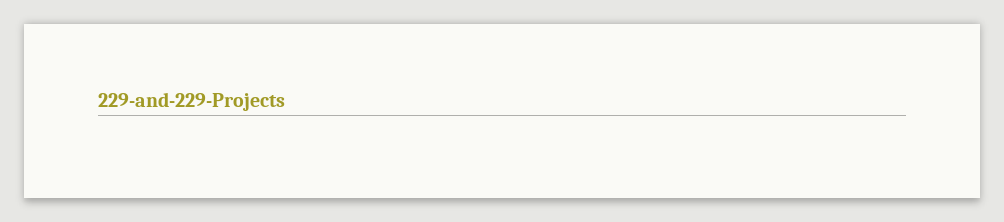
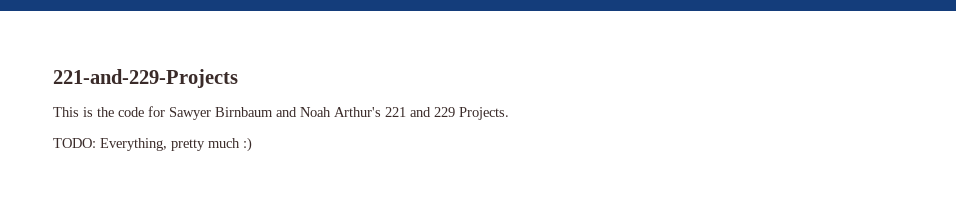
- 229-and-229-Projects
+ 221-and-229-Projects
+ This is the code for Sawyer Birnbaum and Noah Arthur's 221 and 229 Projects.
+ TODO: Everything, pretty much :)

